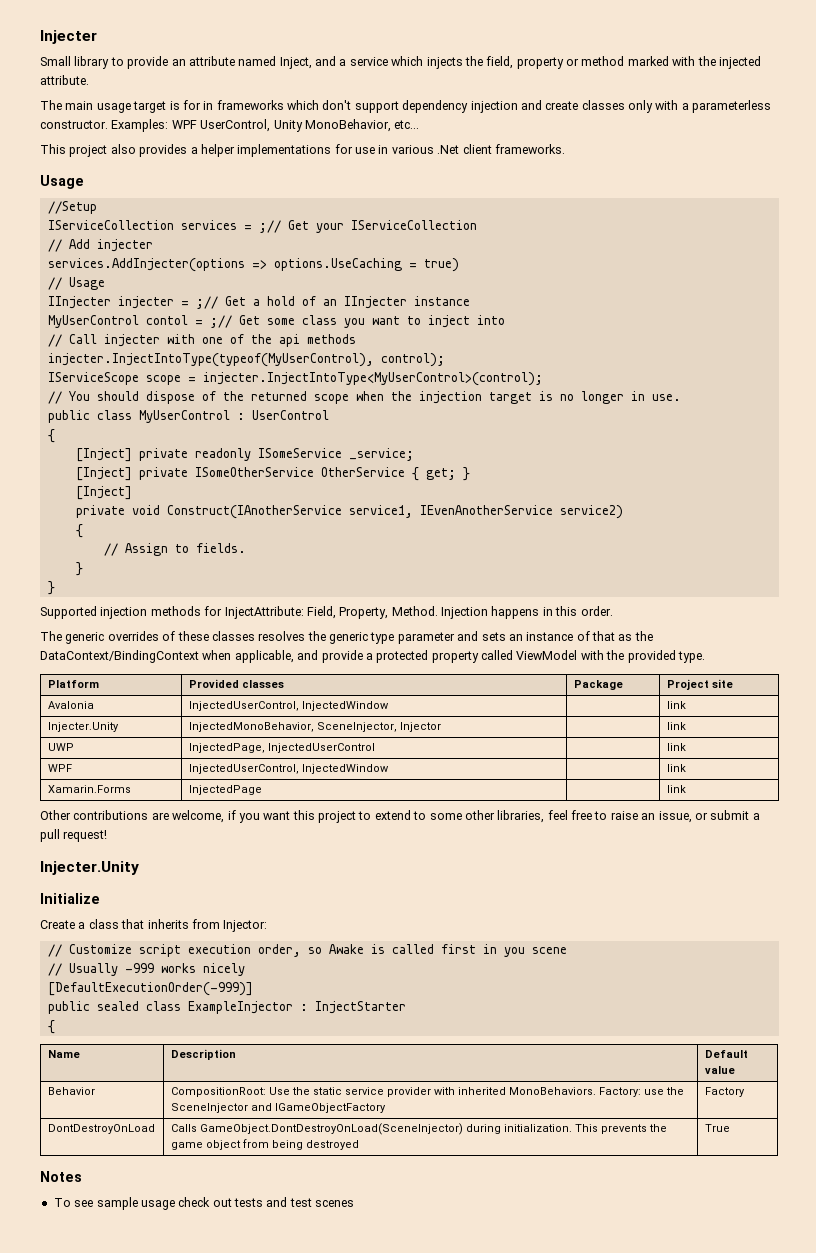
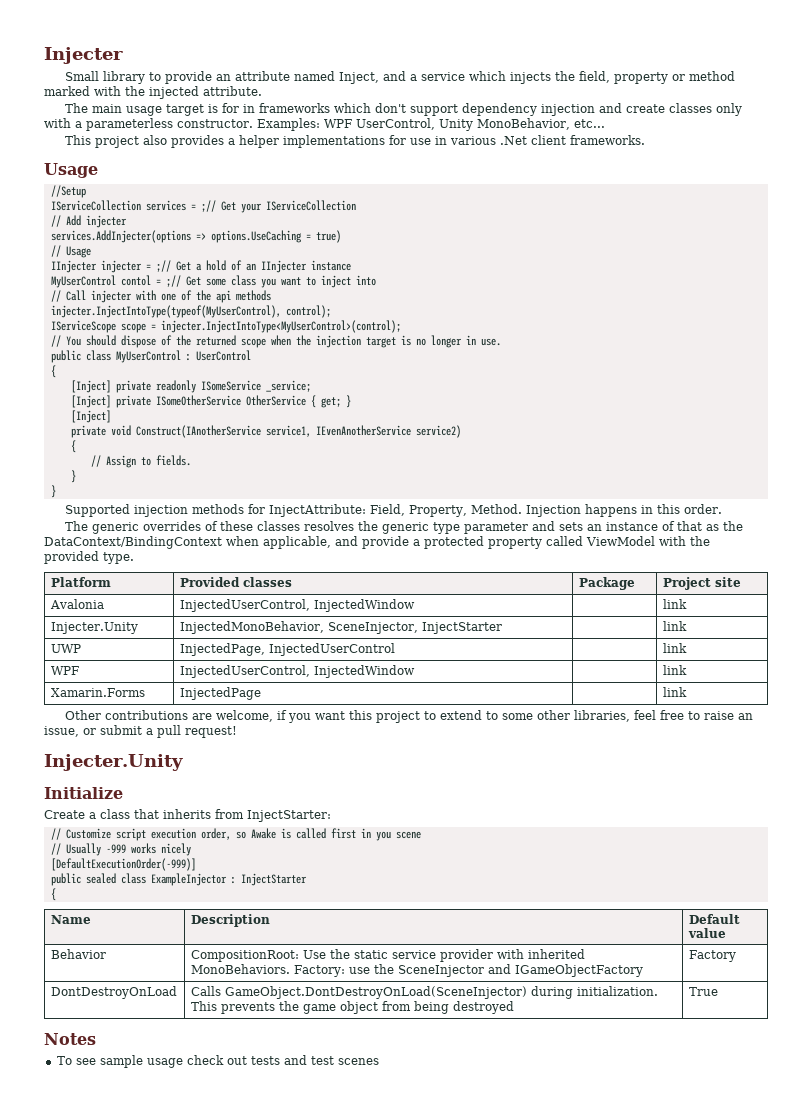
- Injecter.Unity | InjectedMonoBehavior, SceneInjector, Injector | | link
+ Injecter.Unity | InjectedMonoBehavior, SceneInjector, InjectStarter | | link
- Create a class that inherits from Injector:
+ Create a class that inherits from InjectStarter:

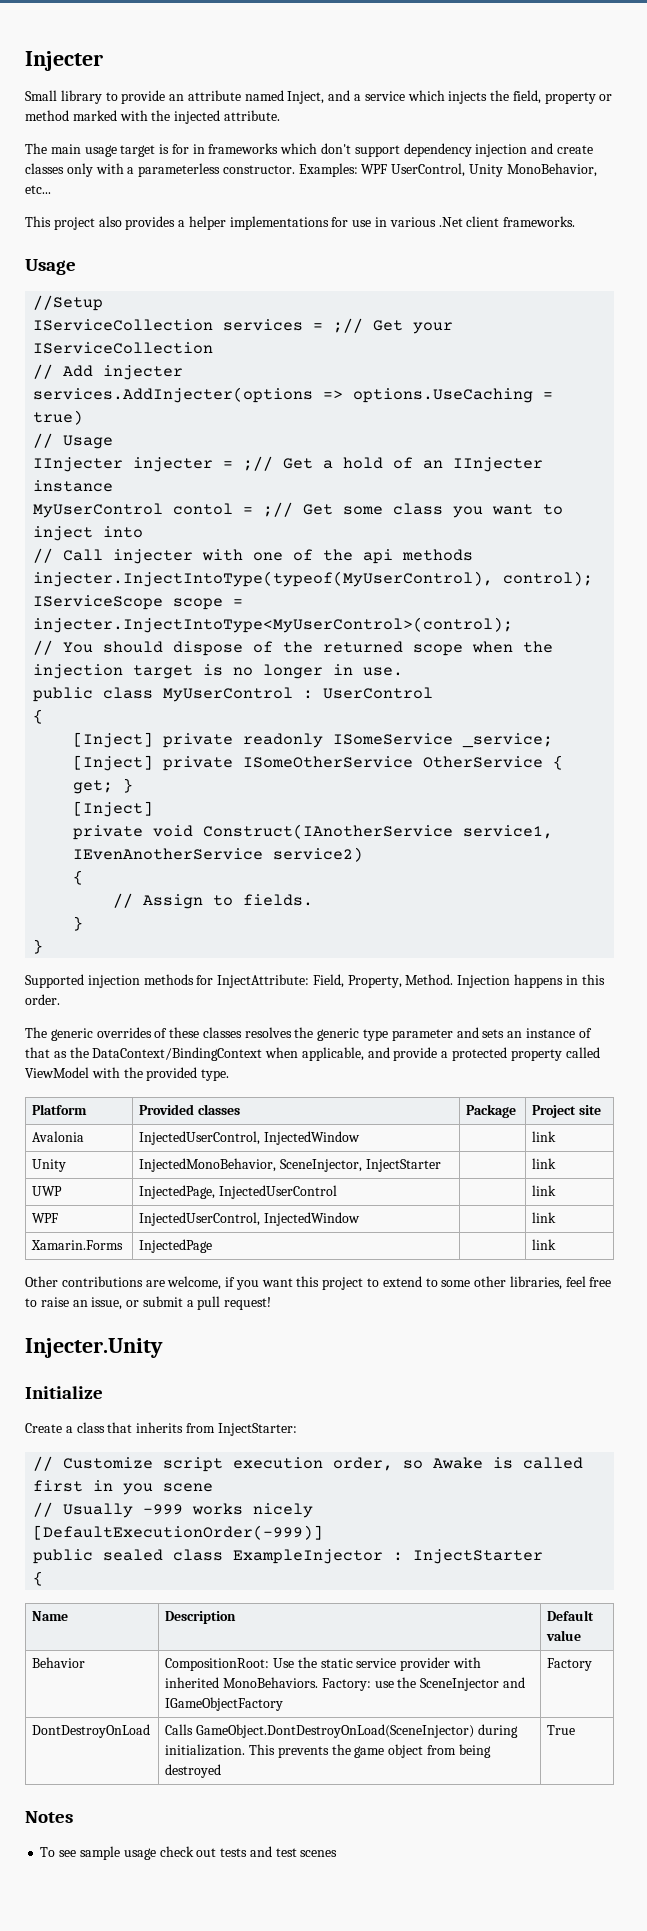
- Injecter.Unity | InjectedMonoBehavior, SceneInjector, InjectStarter | | link
+ Unity | InjectedMonoBehavior, SceneInjector, InjectStarter | | link

